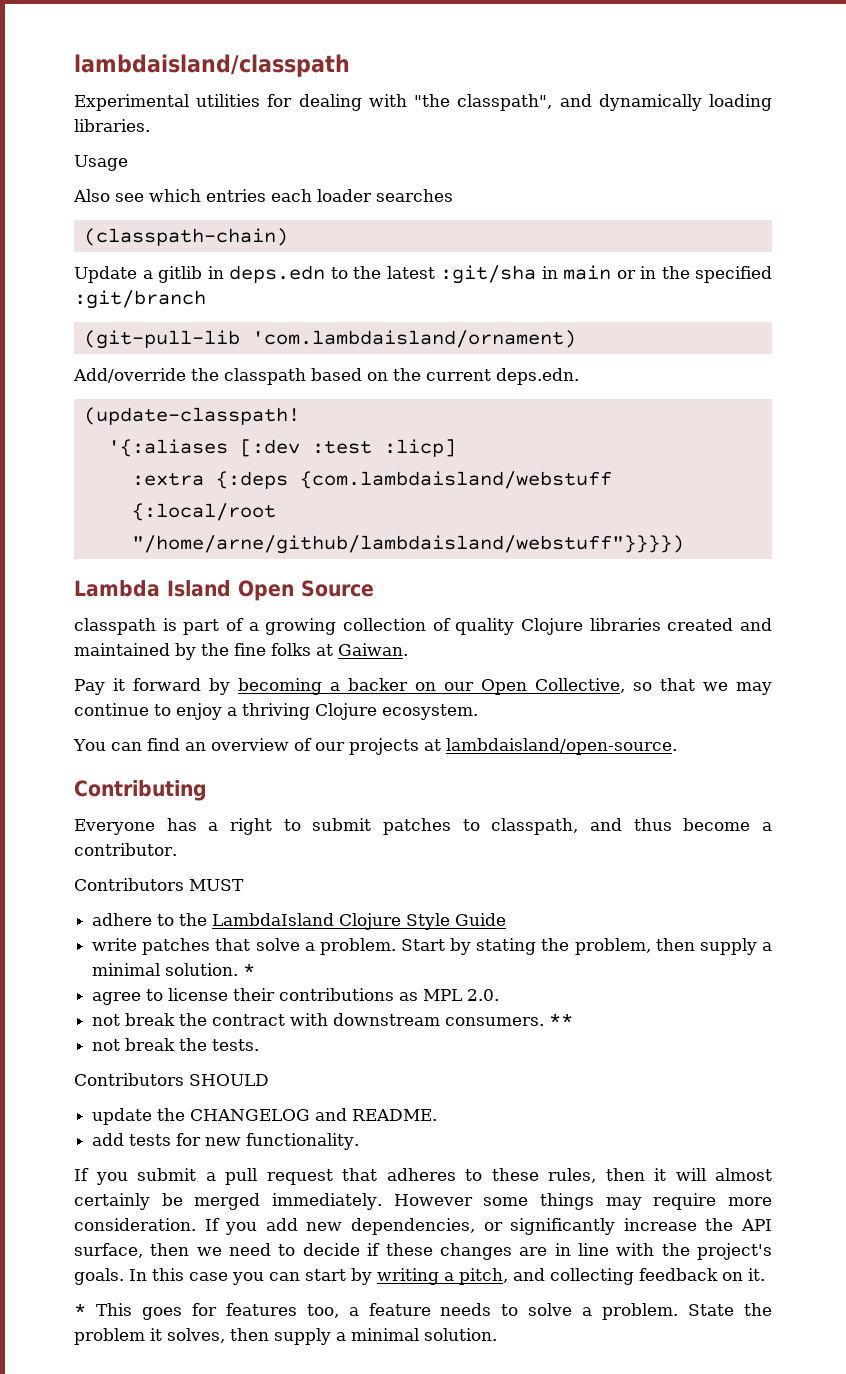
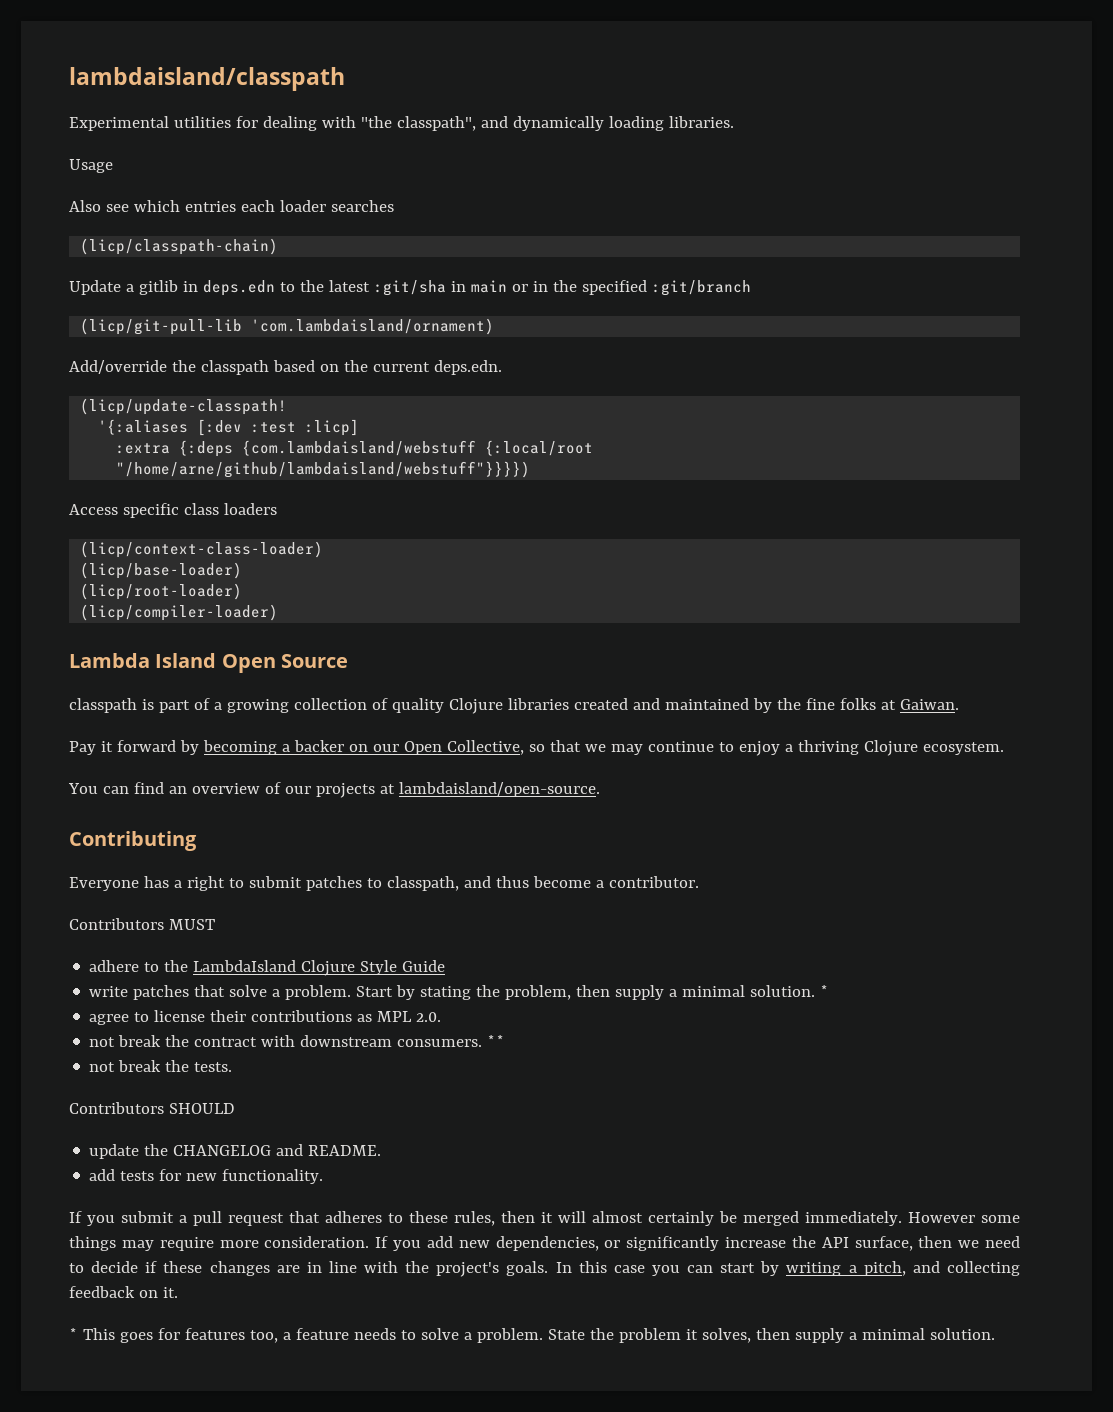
- (classpath-chain)
+ (licp/classpath-chain)
- (git-pull-lib 'com.lambdaisland/ornament)
+ (licp/git-pull-lib 'com.lambdaisland/ornament)
- (update-classpath!
+ (licp/update-classpath!
+ Access specific class loaders
+ (licp/context-class-loader)
+ (licp/base-loader)
+ (licp/root-loader)
+ (licp/compiler-loader)

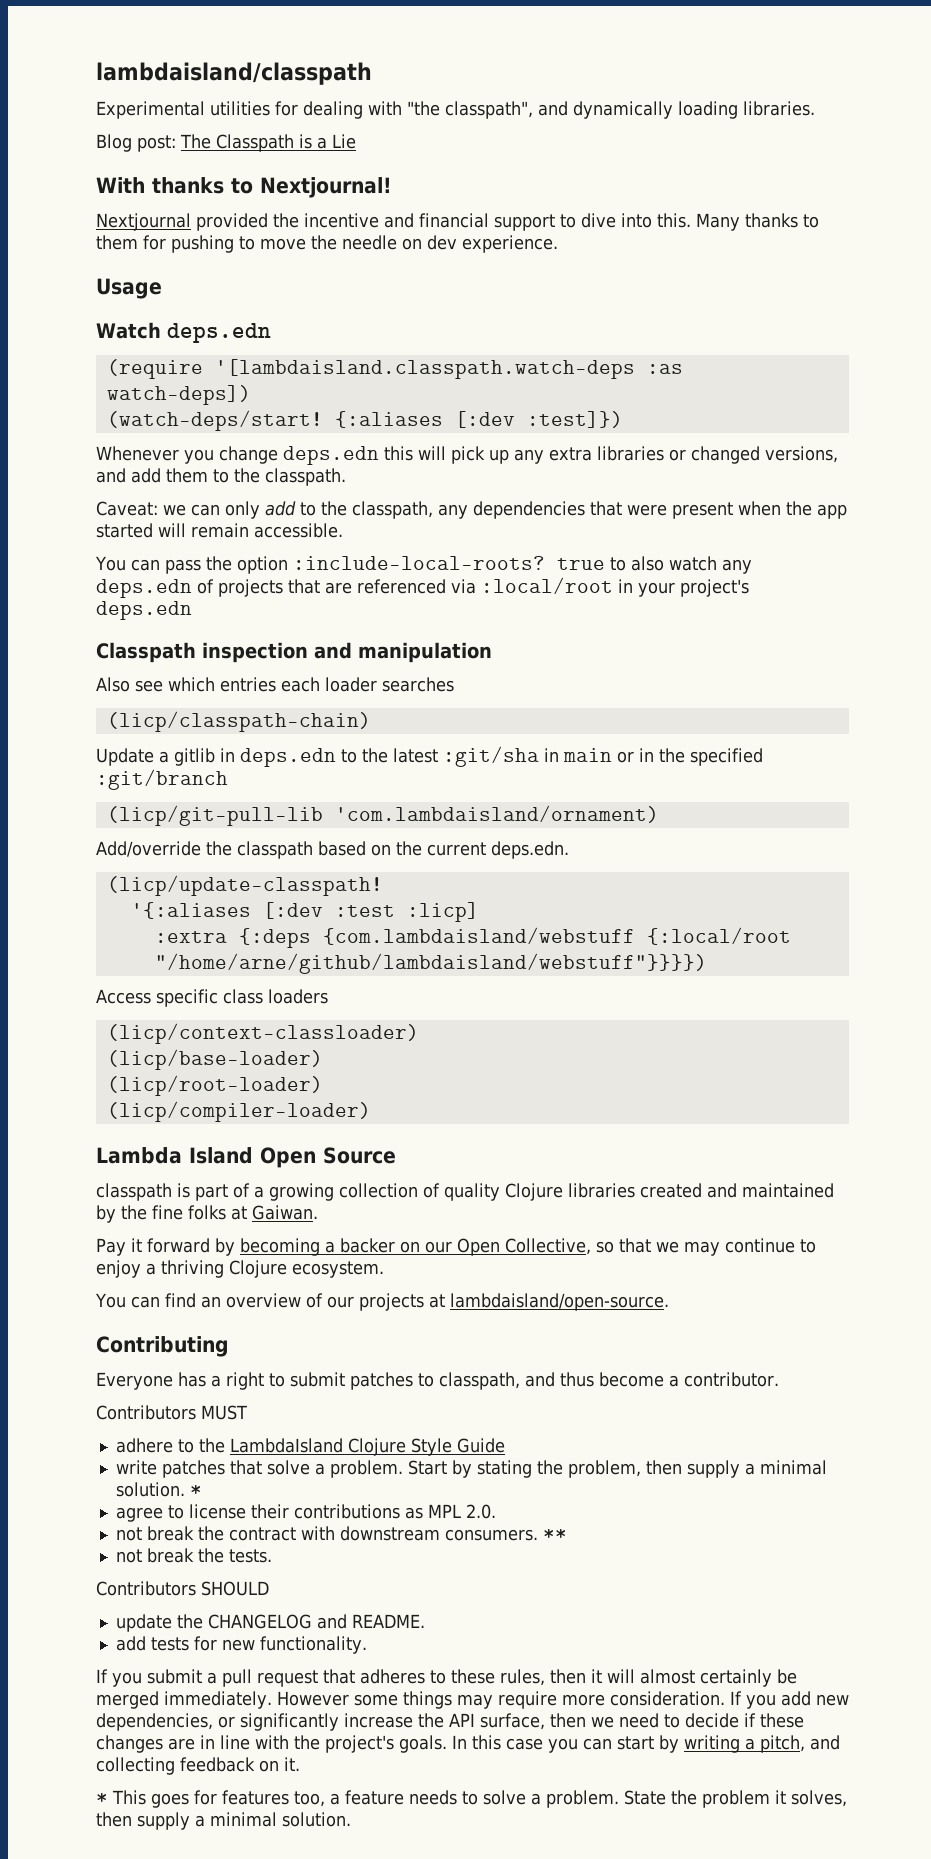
+ Blog post: The Classpath is a Lie
+ With thanks to Nextjournal!
+ Nextjournal provided the incentive and financial support to dive into this. Many thanks to them for pushing to move the needle on dev experience.
  Usage
+ Watch deps.edn
+ (require '[lambdaisland.classpath.watch-deps :as watch-deps])
+ (watch-deps/start! {:aliases [:dev :test]})
+ Whenever you change deps.edn this will pick up any extra libraries or changed versions, and add them to the classpath.
+ Caveat: we can only add to the classpath, any dependencies that were present when the app started will remain accessible.
+ You can pass the option :include-local-roots? true to also watch any deps.edn of projects that are referenced via :local/root in your project's deps.edn
+ Classpath inspection and manipulation
- (licp/context-class-loader)
+ (licp/context-classloader)

